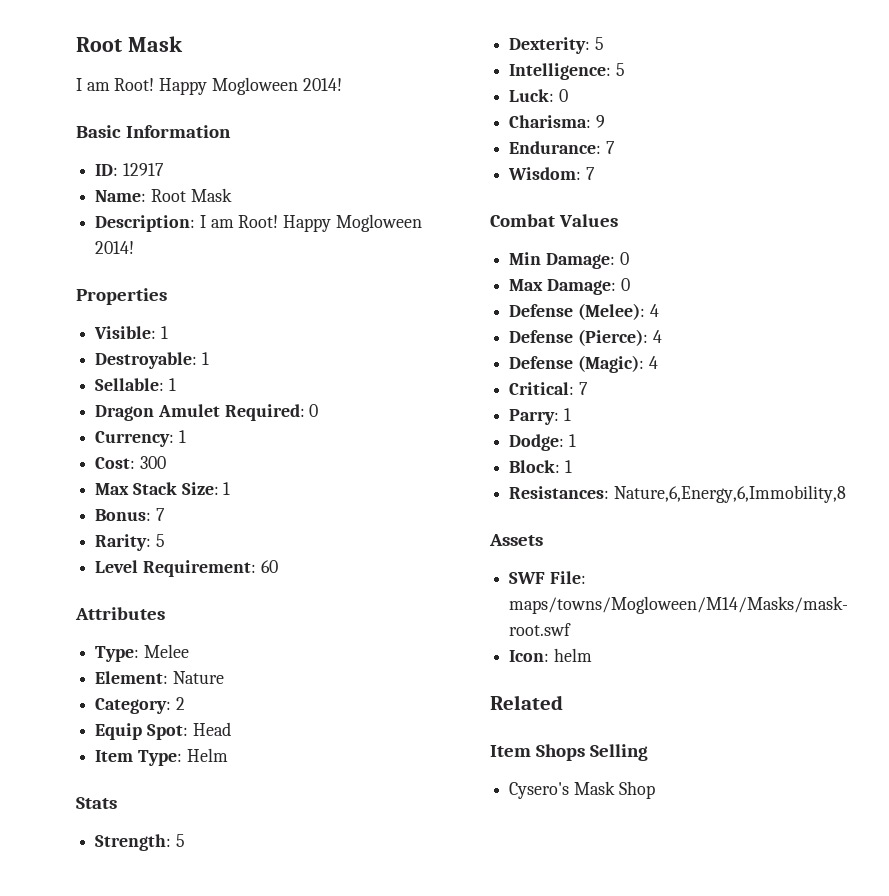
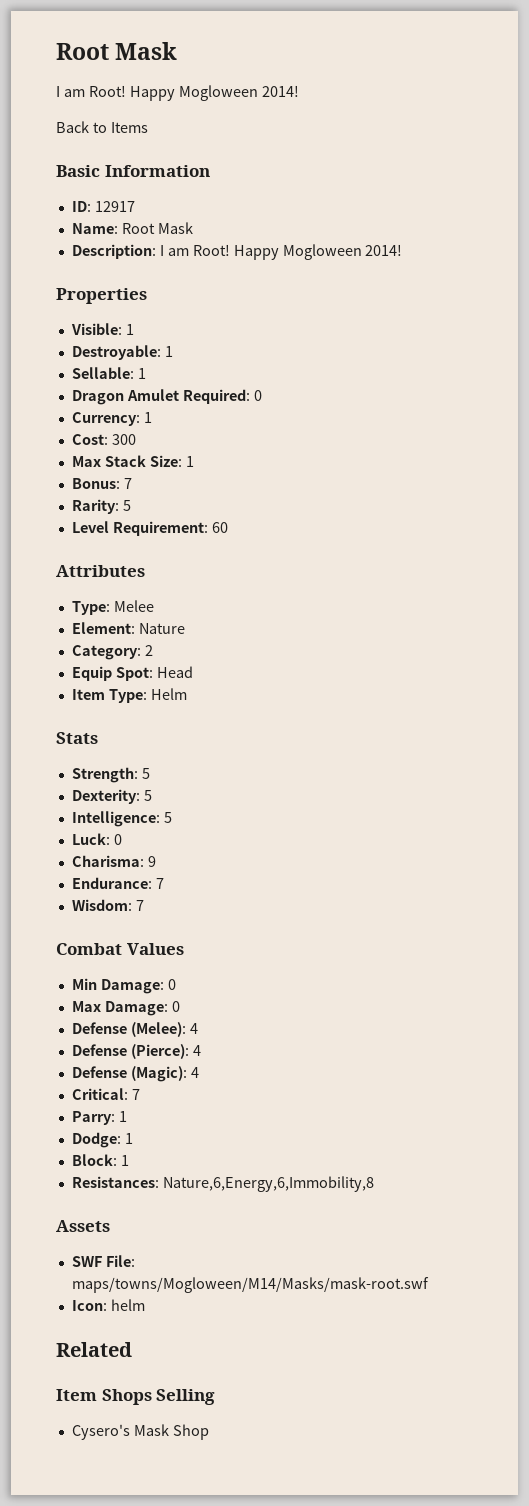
+ Back to Items

